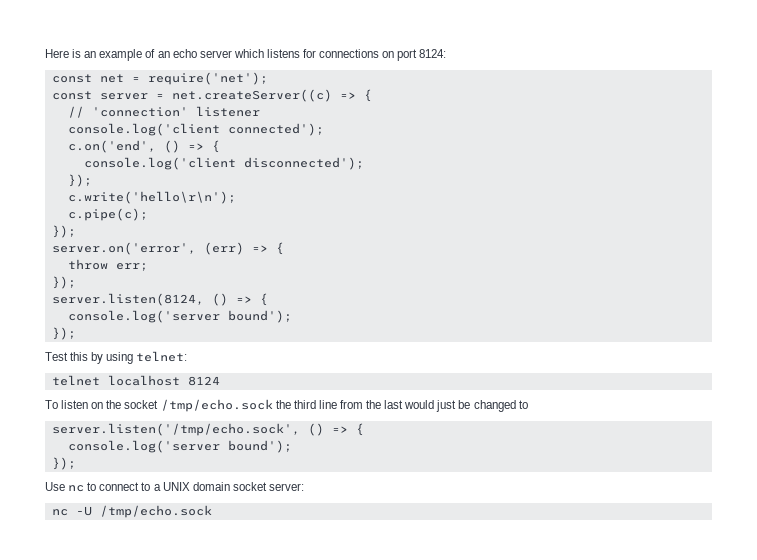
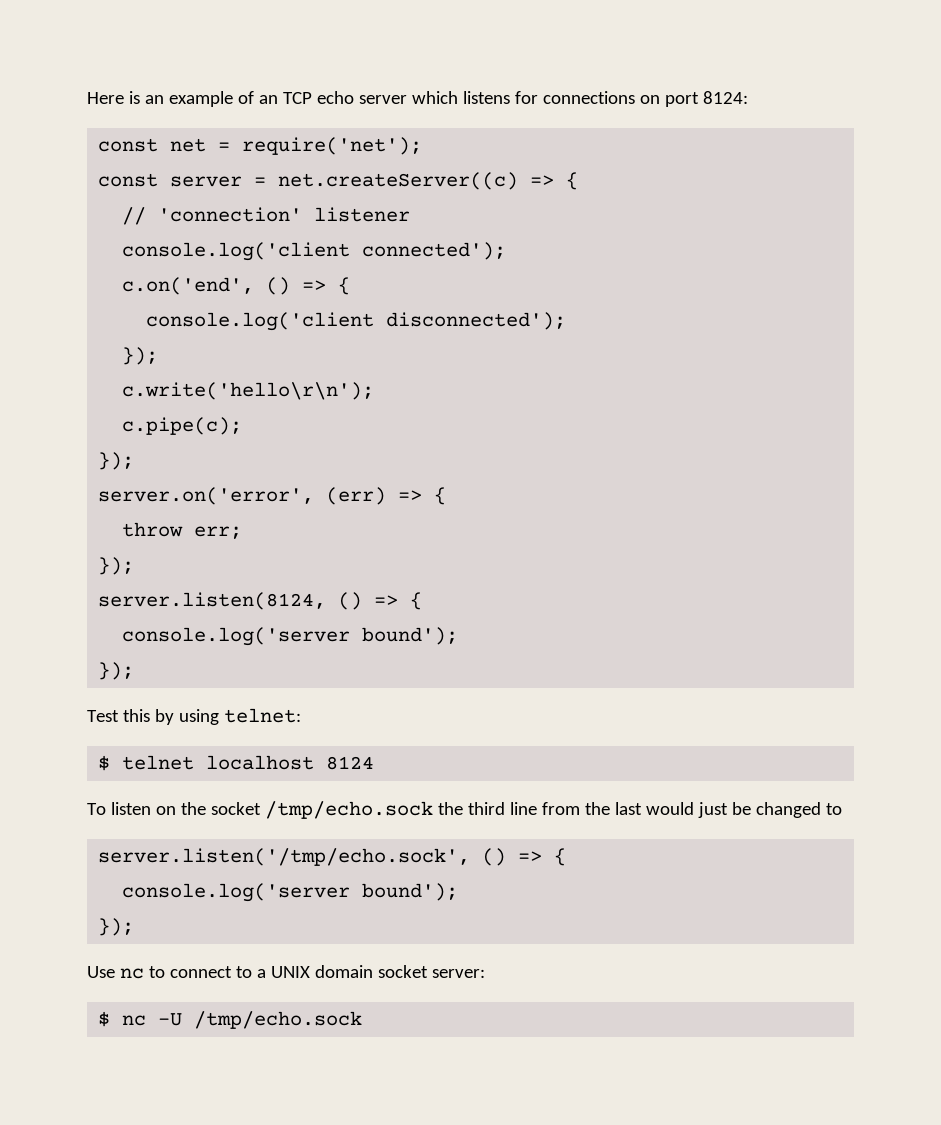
- Here is an example of an echo server which listens for connections on port 8124:
+ Here is an example of an TCP echo server which listens for connections on port 8124:
- telnet localhost 8124
+ $ telnet localhost 8124
- nc -U /tmp/echo.sock
+ $ nc -U /tmp/echo.sock

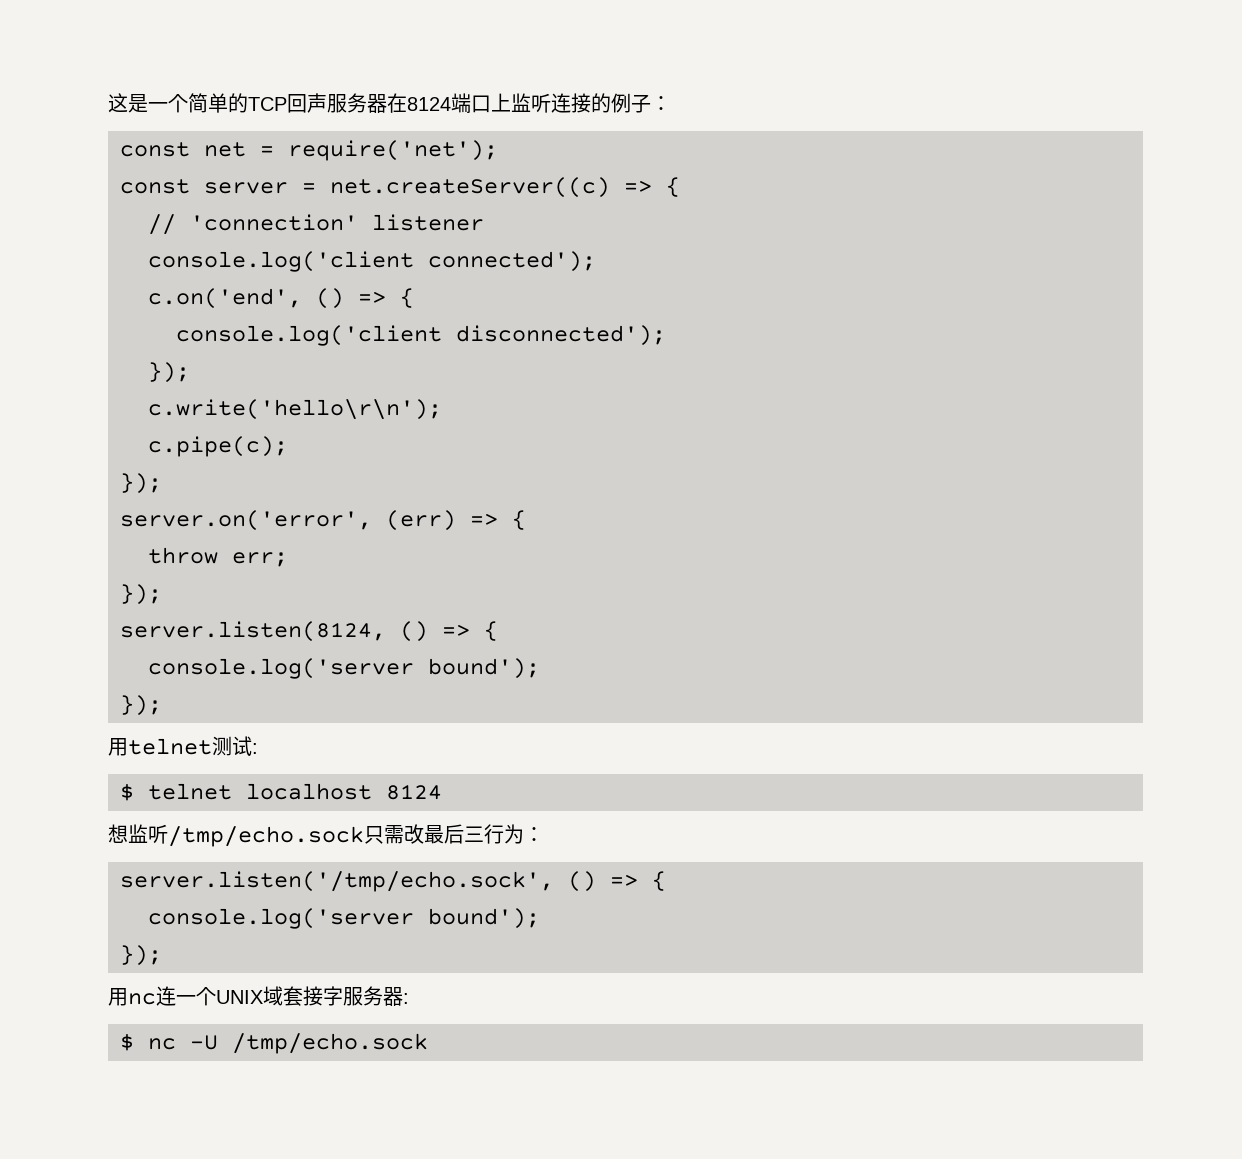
- Here is an example of an TCP echo server which listens for connections on port 8124:
+ 这是一个简单的TCP回声服务器在8124端口上监听连接的例子：
- Test this by using telnet:
+ 用telnet测试:
- To listen on the socket /tmp/echo.sock the third line from the last would just be changed to
+ 想监听/tmp/echo.sock只需改最后三行为：
- Use nc to connect to a UNIX domain socket server:
+ 用nc连一个UNIX域套接字服务器:

